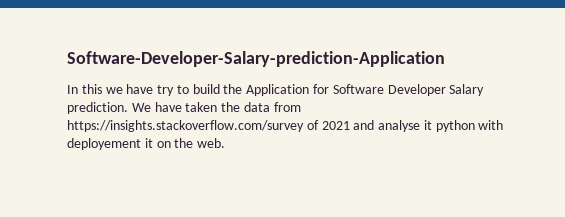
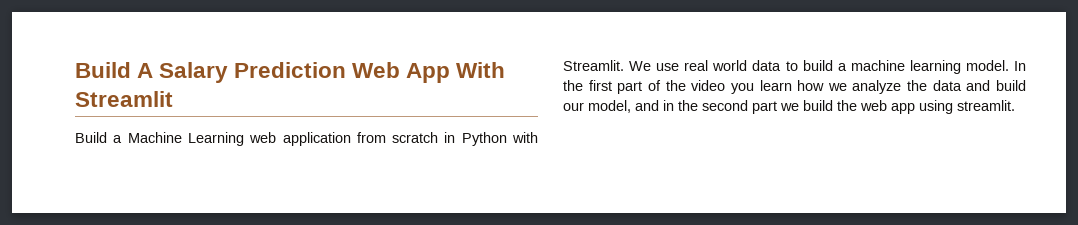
- Software-Developer-Salary-prediction-Application
- In this we have try to build the Application for Software Developer Salary prediction. We have taken the data from https://insights.stackoverflow.com/survey of 2021 and analyse it python with deployement it on the web.
+ Build A Salary Prediction Web App With Streamlit
+ Build a Machine Learning web application from scratch in Python with Streamlit. We use real world data to build a machine learning model. In the first part of the video you learn how we analyze the data and build our model, and in the second part we build the web app using streamlit.

